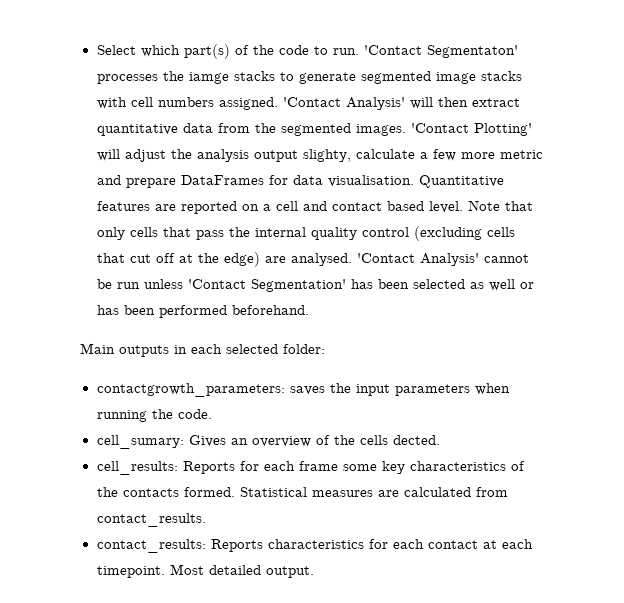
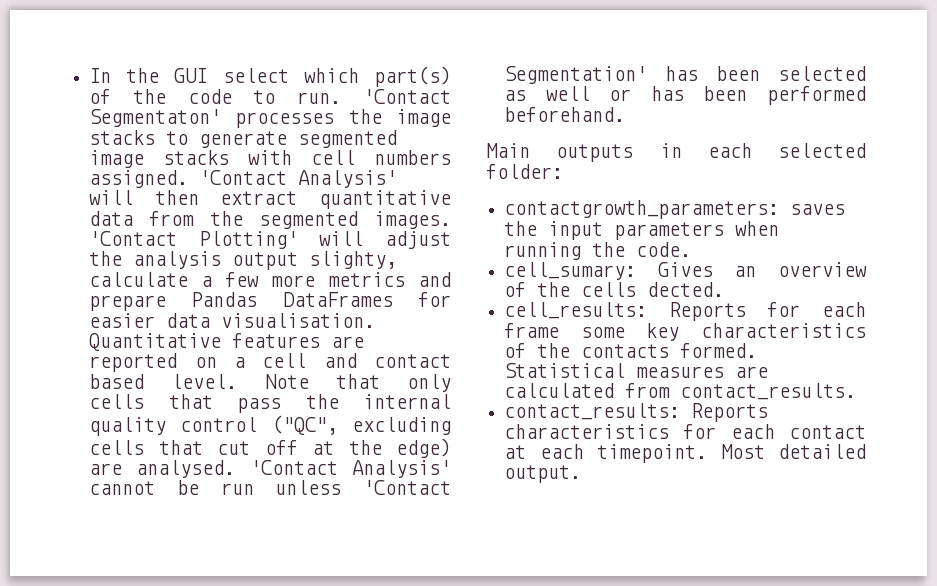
- Select which part(s) of the code to run.
+ In the GUI select which part(s) of the code to run.
- 'Contact Segmentaton' processes the iamge stacks to generate segmented image stacks with cell numbers assigned.
+ 'Contact Segmentaton' processes the image stacks to generate segmented image stacks with cell numbers assigned.
- 'Contact Plotting' will adjust the analysis output slighty, calculate a few more metric and prepare DataFrames for data visualisation.
+ 'Contact Plotting' will adjust the analysis output slighty, calculate a few more metrics and prepare Pandas DataFrames for easier data visualisation.
- Note that only cells that pass the internal quality control (excluding cells that cut off at the edge) are analysed.
+ Note that only cells that pass the internal quality control ("QC", excluding cells that cut off at the edge) are analysed.

